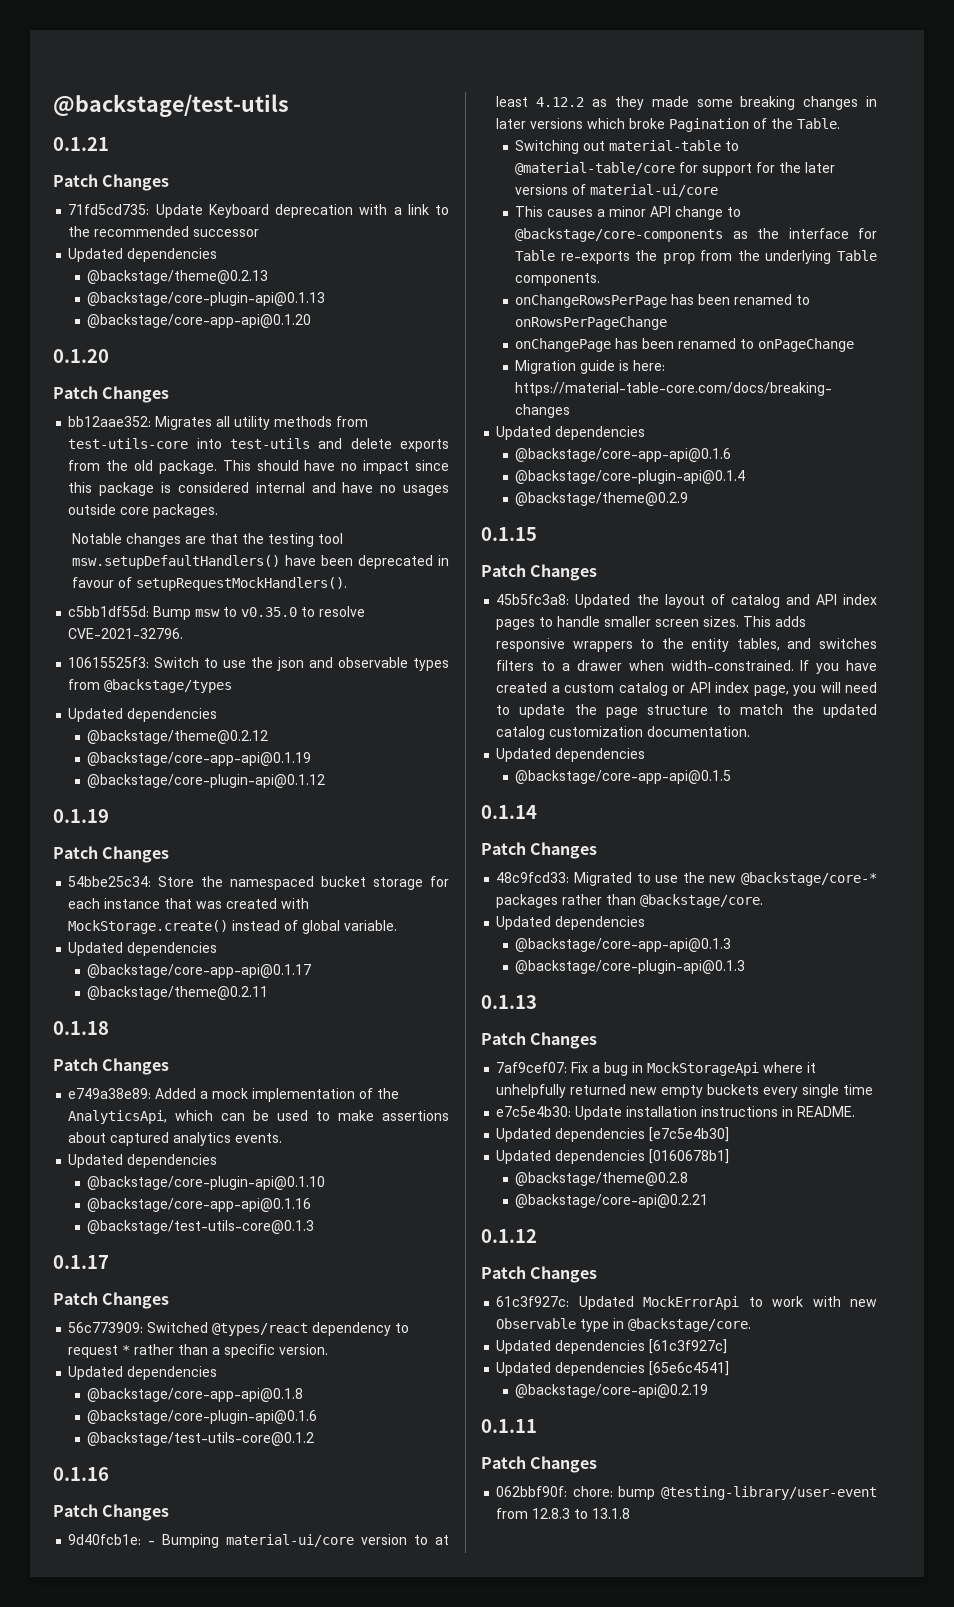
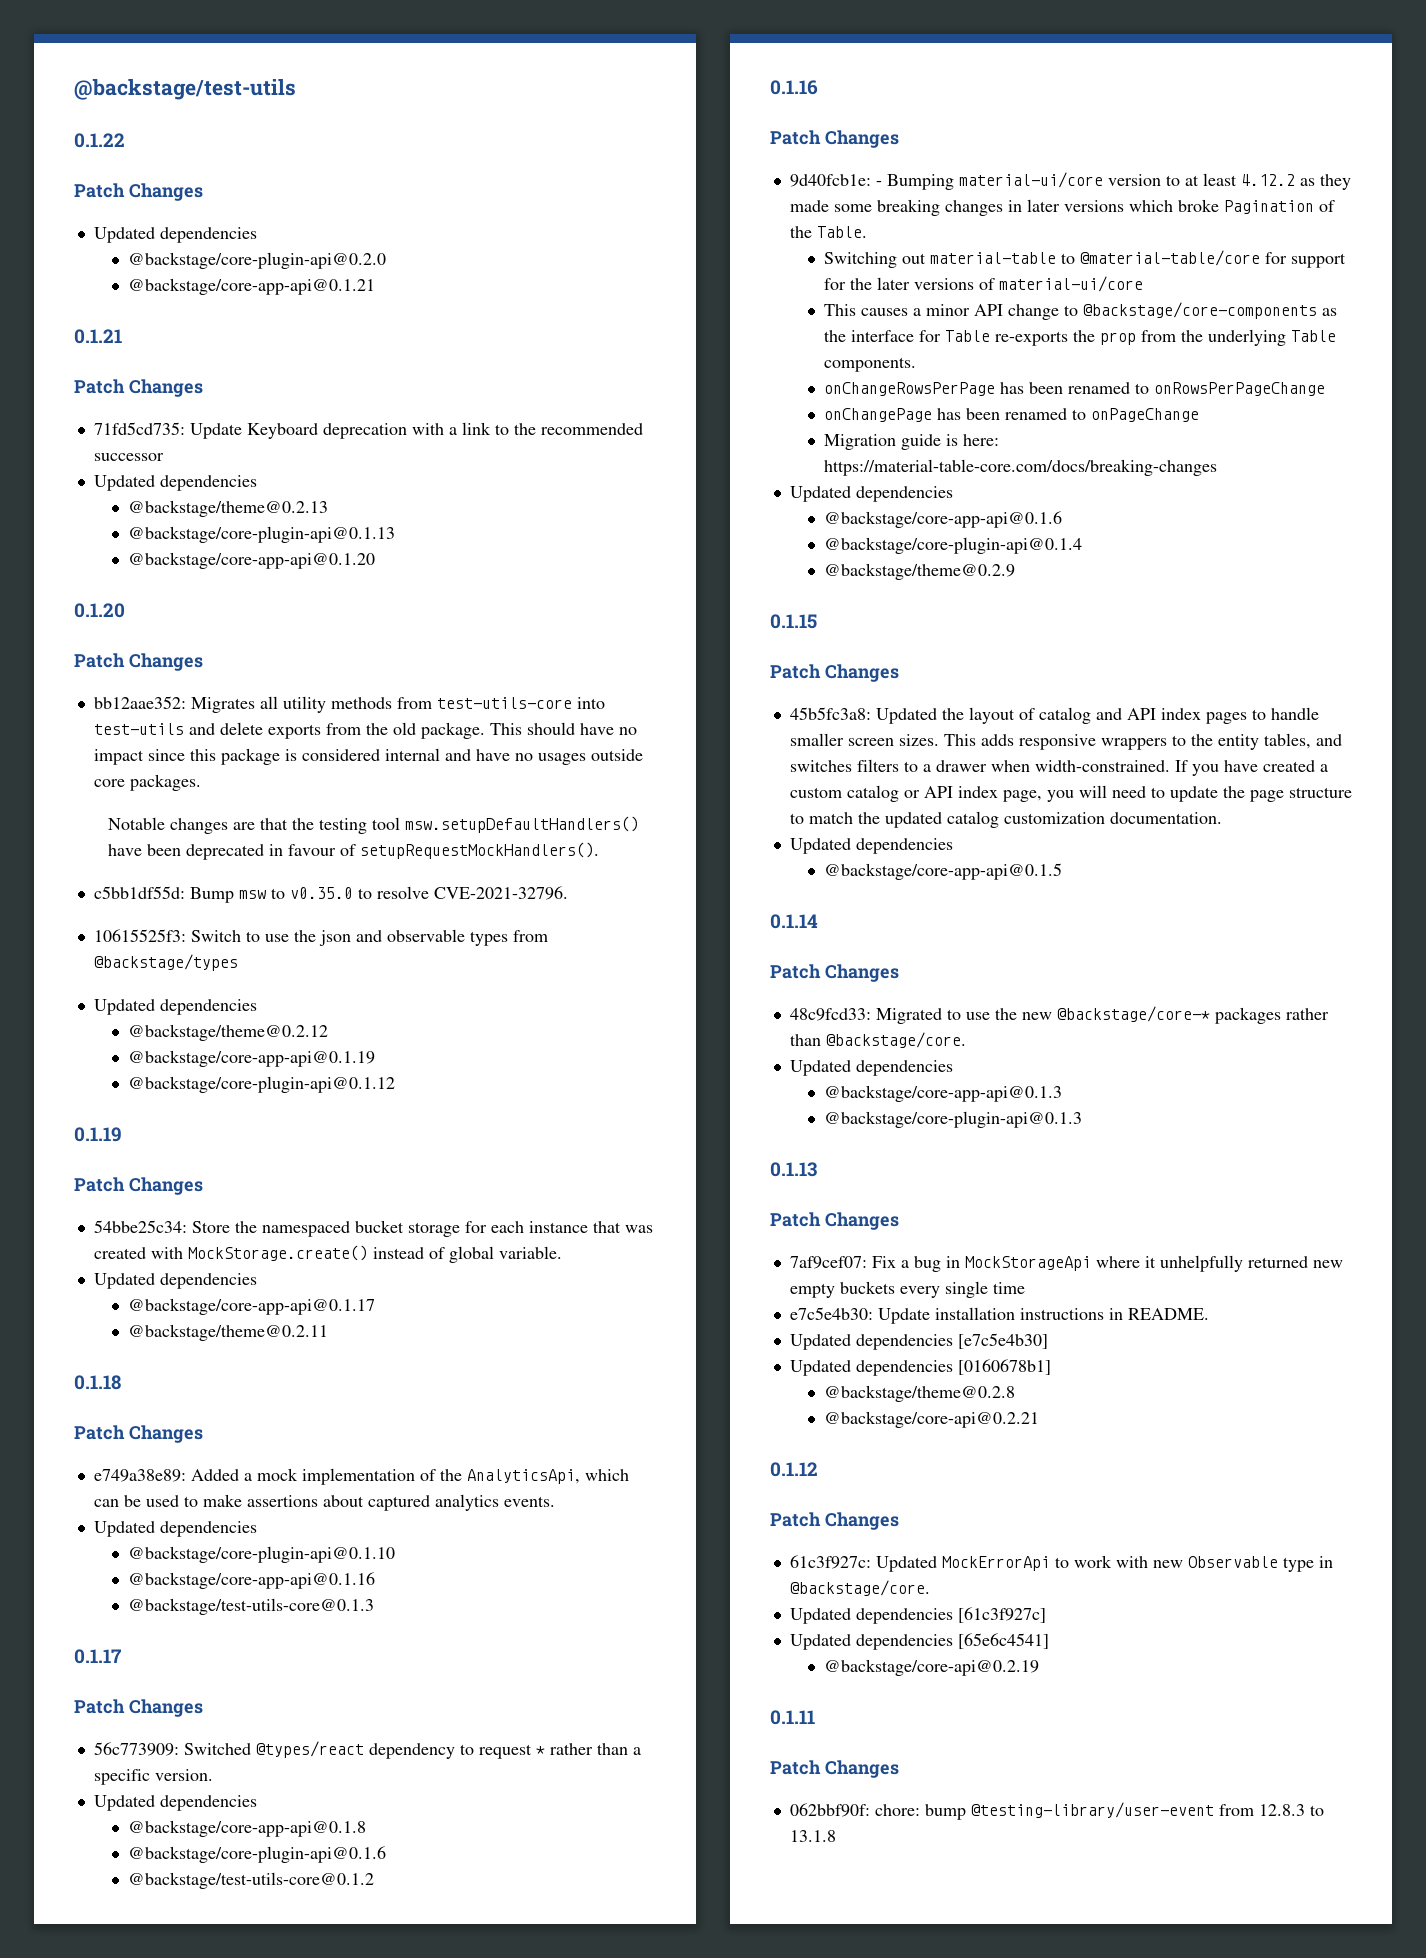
+ 0.1.22
+ Patch Changes
+ Updated dependencies
+ @backstage/core-plugin-api@0.2.0
+ @backstage/core-app-api@0.1.21

